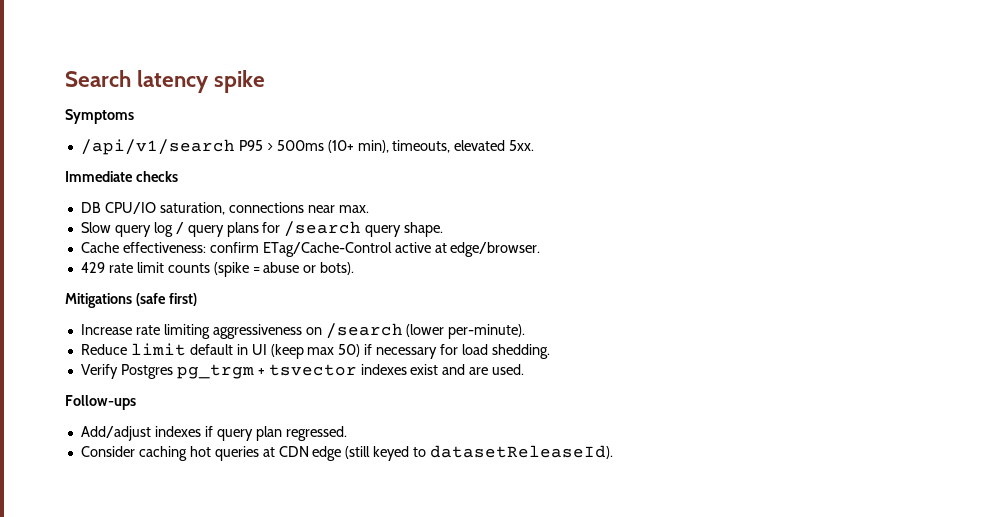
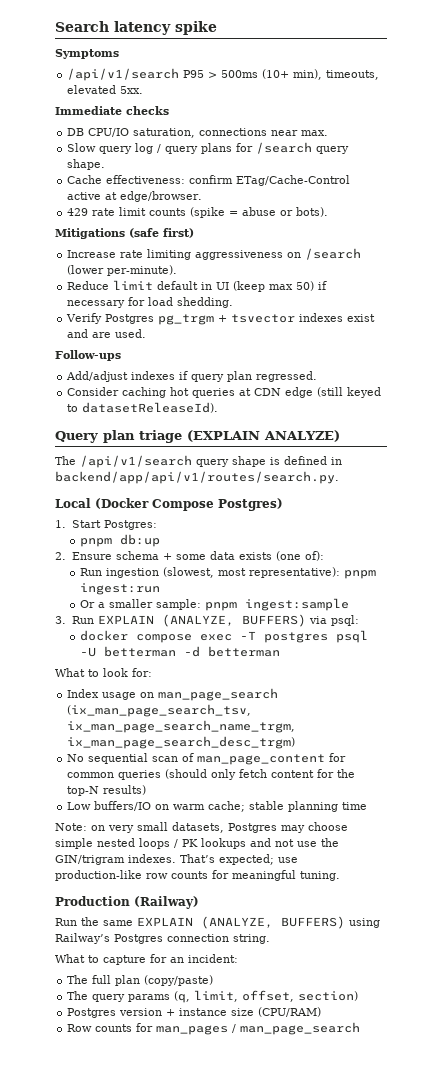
+ Query plan triage (EXPLAIN ANALYZE)
+ The /api/v1/search query shape is defined in backend/app/api/v1/routes/search.py.
+ Local (Docker Compose Postgres)
+ 1. Start Postgres:
+ pnpm db:up
+ 2. Ensure schema + some data exists (one of):
+ Run ingestion (slowest, most representative): pnpm ingest:run
+ Or a smaller sample: pnpm ingest:sample
+ 3. Run EXPLAIN (ANALYZE, BUFFERS) via psql:
+ docker compose exec -T postgres psql -U betterman -d betterman
+ What to look for:
+ Index usage on man_page_search (ix_man_page_search_tsv, ix_man_page_search_name_trgm, ix_man_page_search_desc_trgm)
+ No sequential scan of man_page_content for common queries (should only fetch content for the top-N results)
+ Low buffers/IO on warm cache; stable planning time
+ Note: on very small datasets, Postgres may choose simple nested loops / PK lookups and not use the GIN/trigram indexes. That’s expected; use production-like row counts for meaningful tuning.
+ Production (Railway)
+ Run the same EXPLAIN (ANALYZE, BUFFERS) using Railway’s Postgres connection string.
+ What to capture for an incident:
+ The full plan (copy/paste)
+ The query params (q, limit, offset, section)
+ Postgres version + instance size (CPU/RAM)
+ Row counts for man_pages / man_page_search

